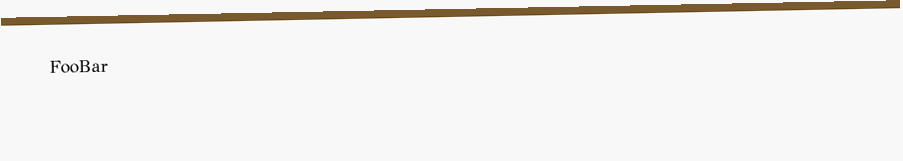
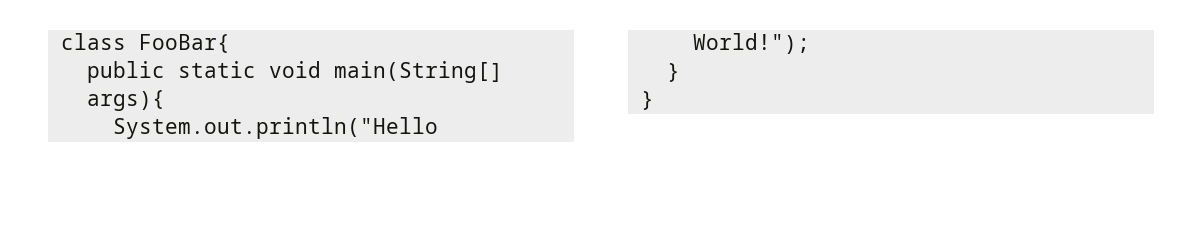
- FooBar
+ class FooBar{
+ public static void main(String[] args){
+ System.out.println("Hello World!");
+ }
+ }

